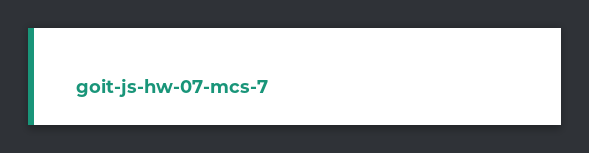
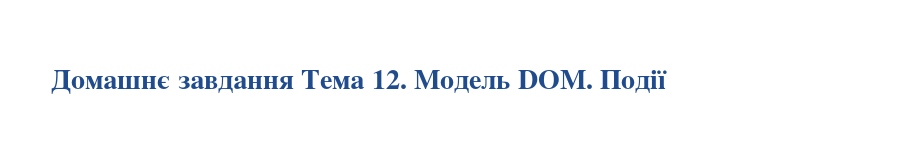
- goit-js-hw-07-mcs-7
+ Домашнє завдання Тема 12. Модель DOM. Події

